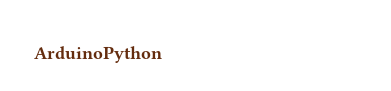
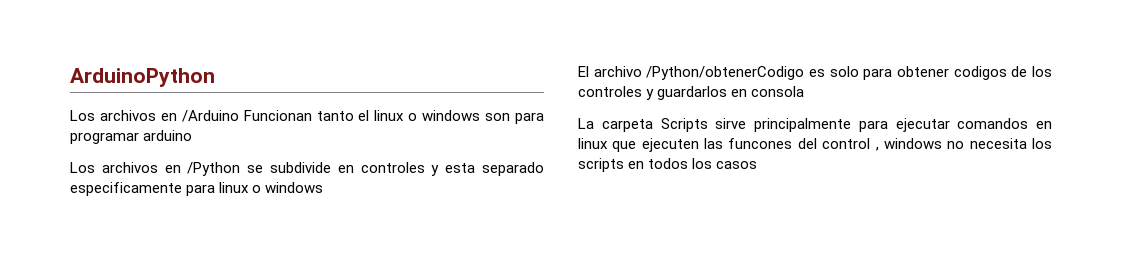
+ Los archivos en /Arduino Funcionan tanto el linux o windows son para programar arduino
+ Los archivos en /Python se subdivide en controles y esta separado especificamente para linux o windows
+ El archivo /Python/obtenerCodigo es solo para obtener codigos de los controles y guardarlos en consola
+ La carpeta Scripts sirve principalmente para ejecutar comandos en linux que ejecuten las funcones del control , windows no necesita los scripts en todos los casos

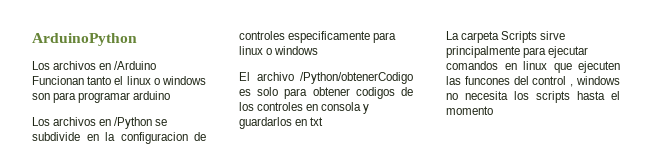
- Los archivos en /Python se subdivide en controles y esta separado especificamente para linux o windows
+ Los archivos en /Python se subdivide en la configuracion de controles especificamente para linux o windows
- El archivo /Python/obtenerCodigo es solo para obtener codigos de los controles y guardarlos en consola
+ El archivo /Python/obtenerCodigo es solo para obtener codigos de los controles en consola y guardarlos en txt
- La carpeta Scripts sirve principalmente para ejecutar comandos en linux que ejecuten las funcones del control , windows no necesita los scripts en todos los casos
+ La carpeta Scripts sirve principalmente para ejecutar comandos en linux que ejecuten las funcones del control , windows no necesita los scripts hasta el momento

